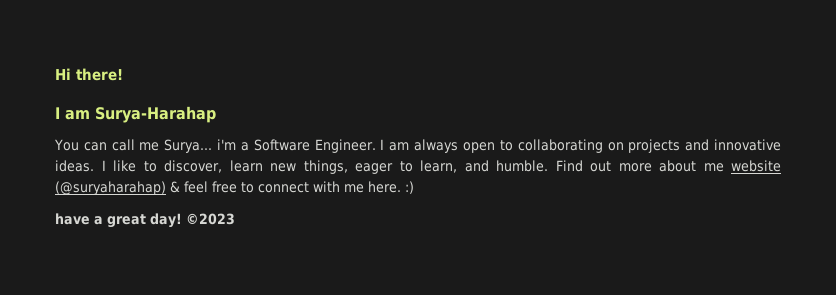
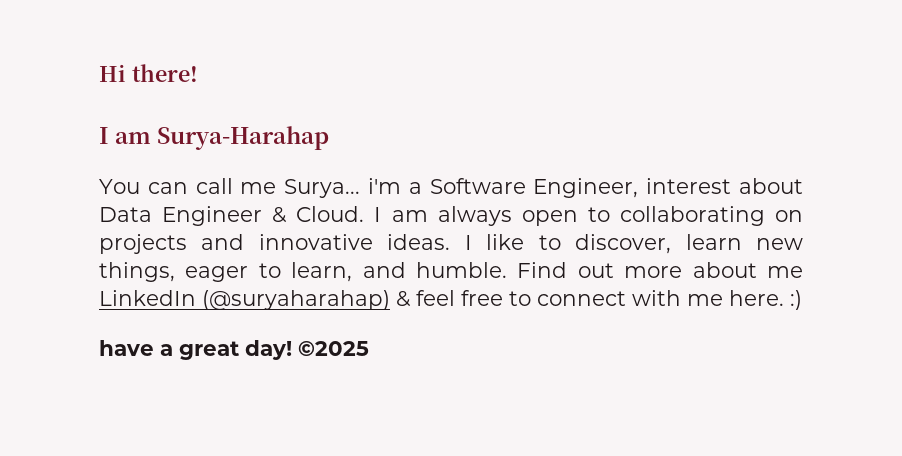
- You can call me Surya... i'm a Software Engineer.
+ You can call me Surya... i'm a Software Engineer, interest about Data Engineer & Cloud.
- Find out more about me website (@suryaharahap) & feel free to connect with me here. :)
+ Find out more about me LinkedIn (@suryaharahap) & feel free to connect with me here. :)
- ©2023
+ ©2025

